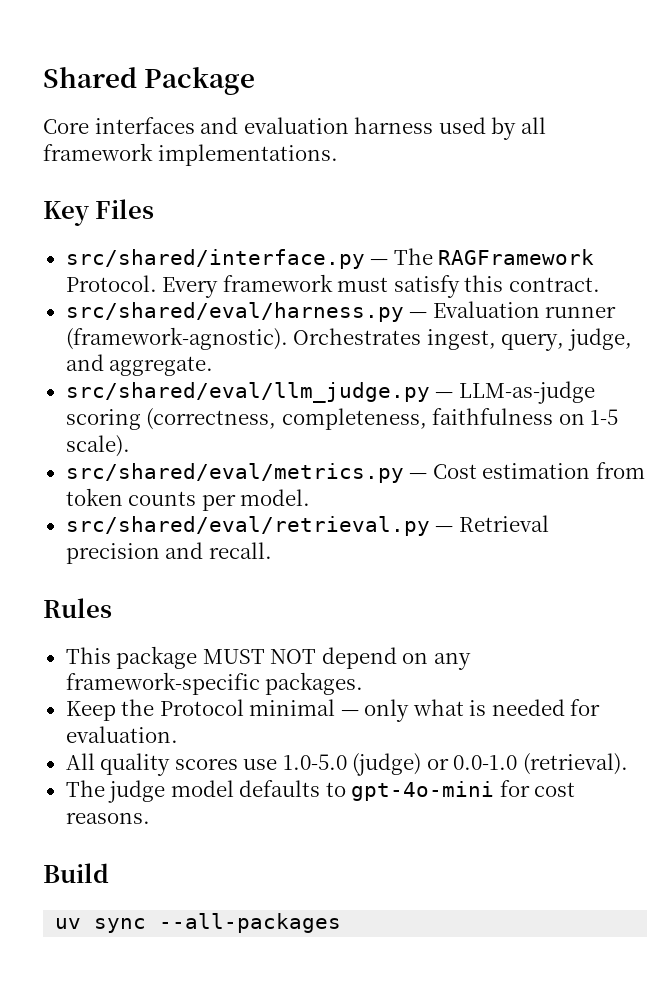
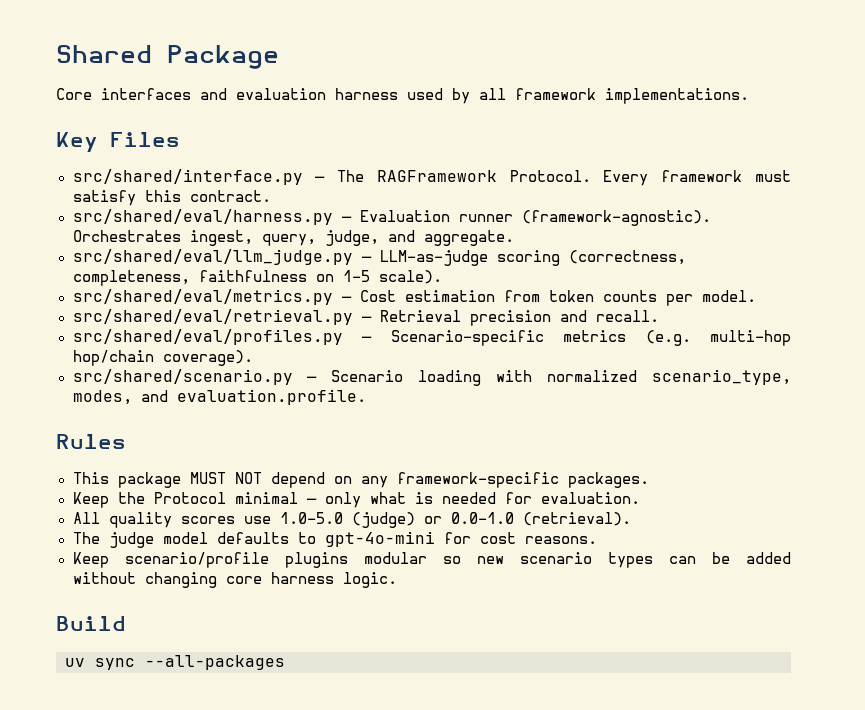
+ src/shared/eval/profiles.py — Scenario-specific metrics (e.g. multi-hop hop/chain coverage).
+ src/shared/scenario.py — Scenario loading with normalized scenario_type, modes, and evaluation.profile.
+ Keep scenario/profile plugins modular so new scenario types can be added without changing core harness logic.

